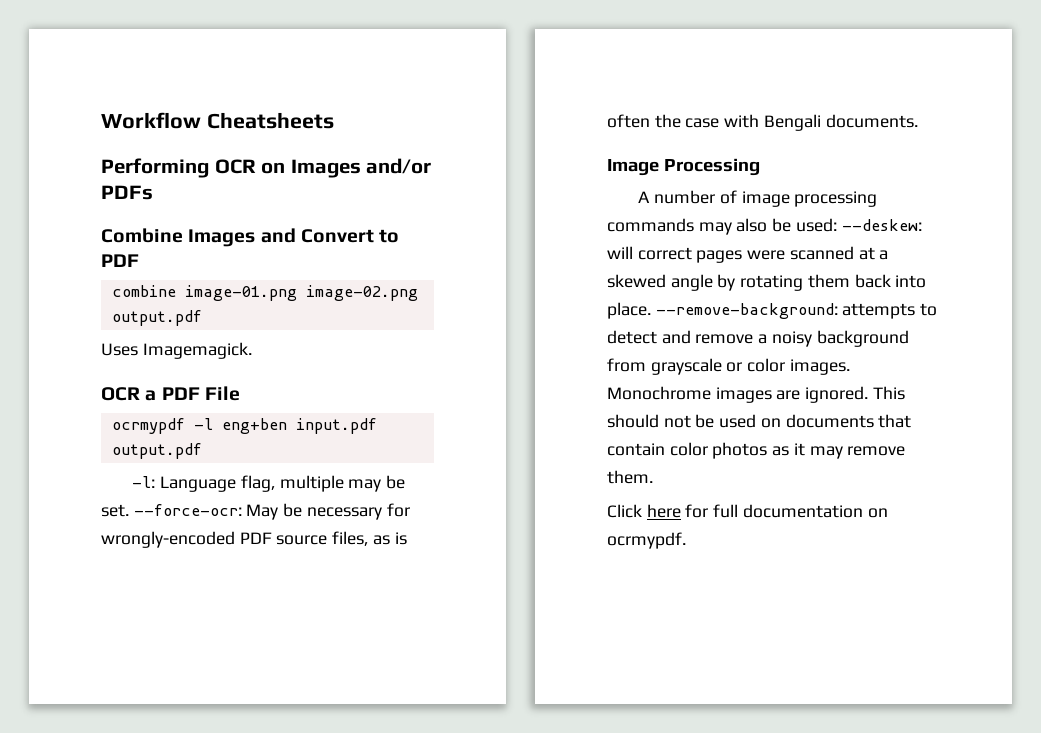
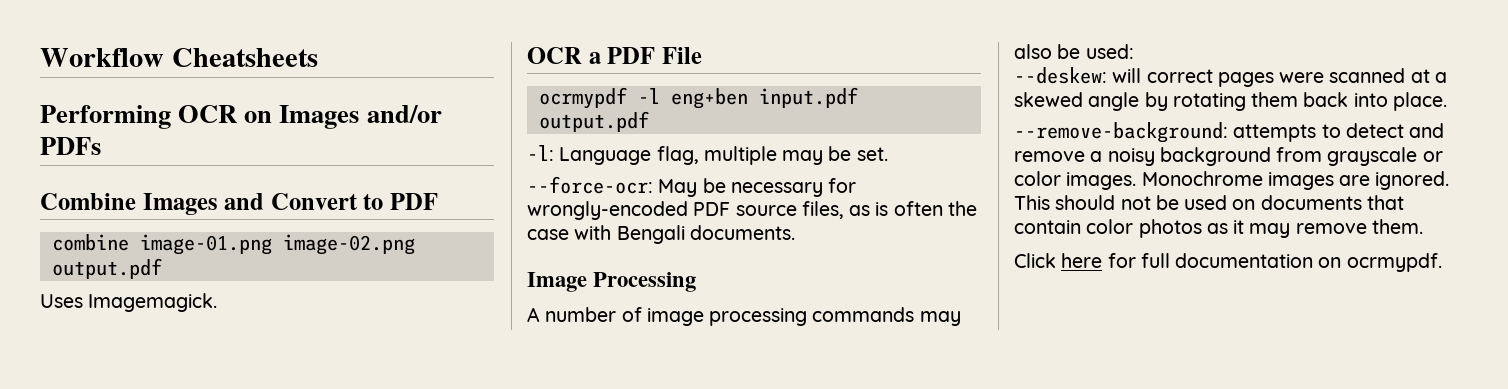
- -l: Language flag, multiple may be set. --force-ocr: May be necessary for wrongly-encoded PDF source files, as is often the case with Bengali documents.
+ -l: Language flag, multiple may be set.
+ --force-ocr: May be necessary for wrongly-encoded PDF source files, as is often the case with Bengali documents.
- A number of image processing commands may also be used: --deskew: will correct pages were scanned at a skewed angle by rotating them back into place. --remove-background: attempts to detect and remove a noisy background from grayscale or color images.
+ A number of image processing commands may also be used:
+ --deskew: will correct pages were scanned at a skewed angle by rotating them back into place.
+ --remove-background: attempts to detect and remove a noisy background from grayscale or color images.

